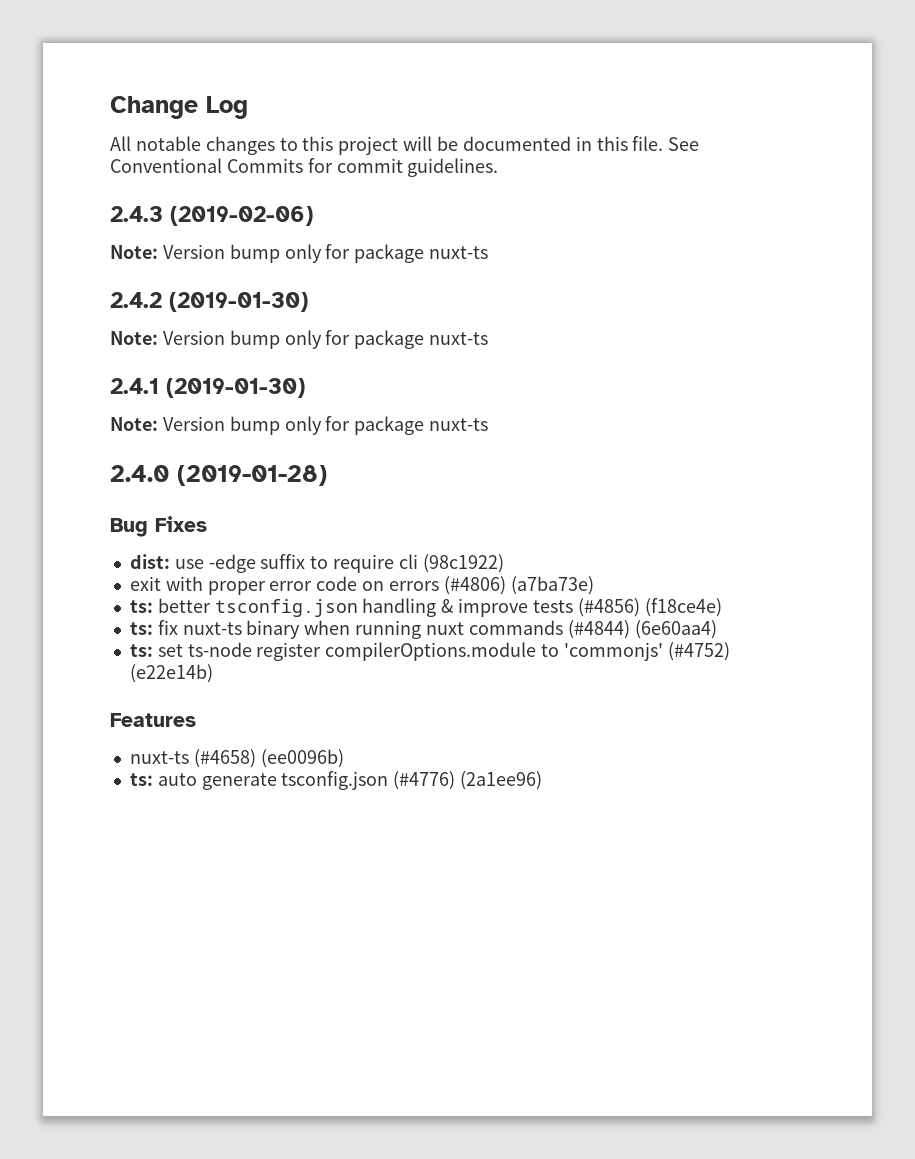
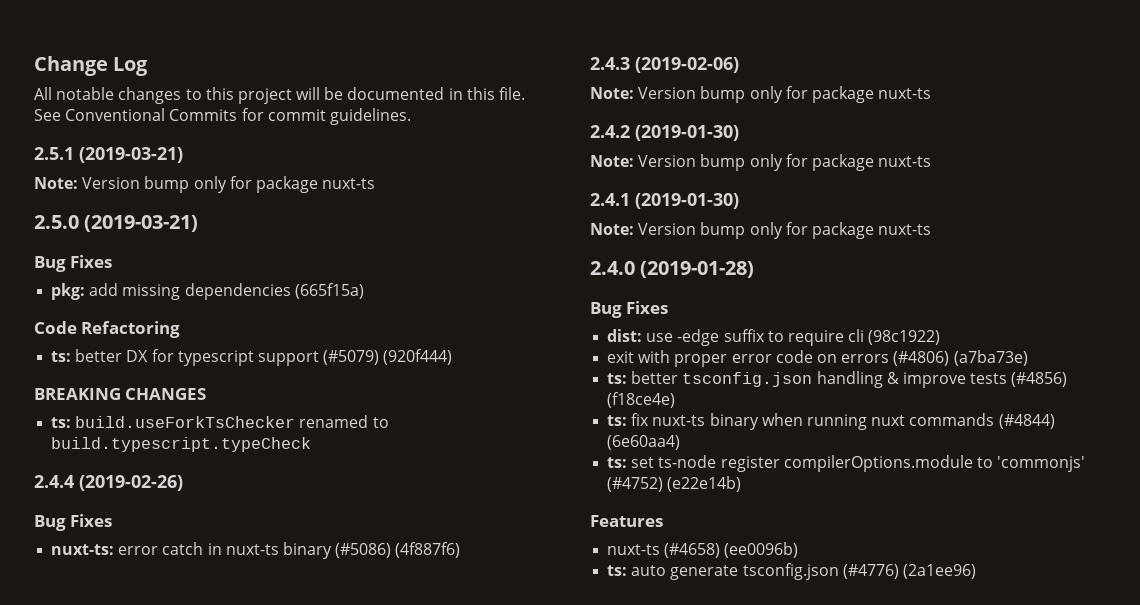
+ 2.5.1 (2019-03-21)
+ Note: Version bump only for package nuxt-ts
+ 2.5.0 (2019-03-21)
+ Bug Fixes
+ pkg: add missing dependencies (665f15a)
+ Code Refactoring
+ ts: better DX for typescript support (#5079) (920f444)
+ BREAKING CHANGES
+ ts: build.useForkTsChecker renamed to build.typescript.typeCheck
+ 2.4.4 (2019-02-26)
+ Bug Fixes
+ nuxt-ts: error catch in nuxt-ts binary (#5086) (4f887f6)

